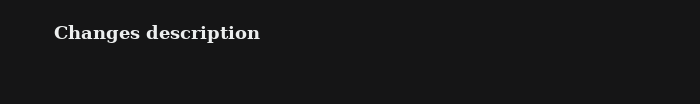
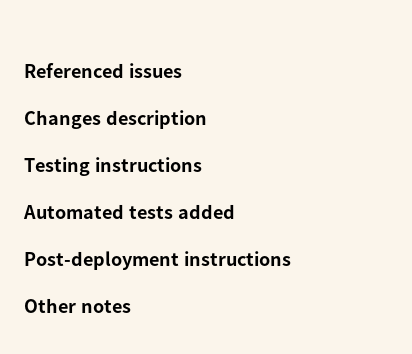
+ Referenced issues
+ Testing instructions
+ Automated tests added
+ Post-deployment instructions
+ Other notes

